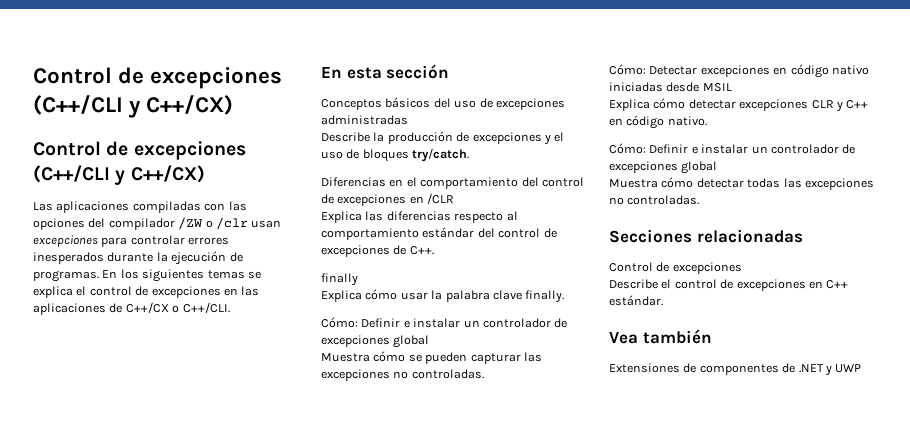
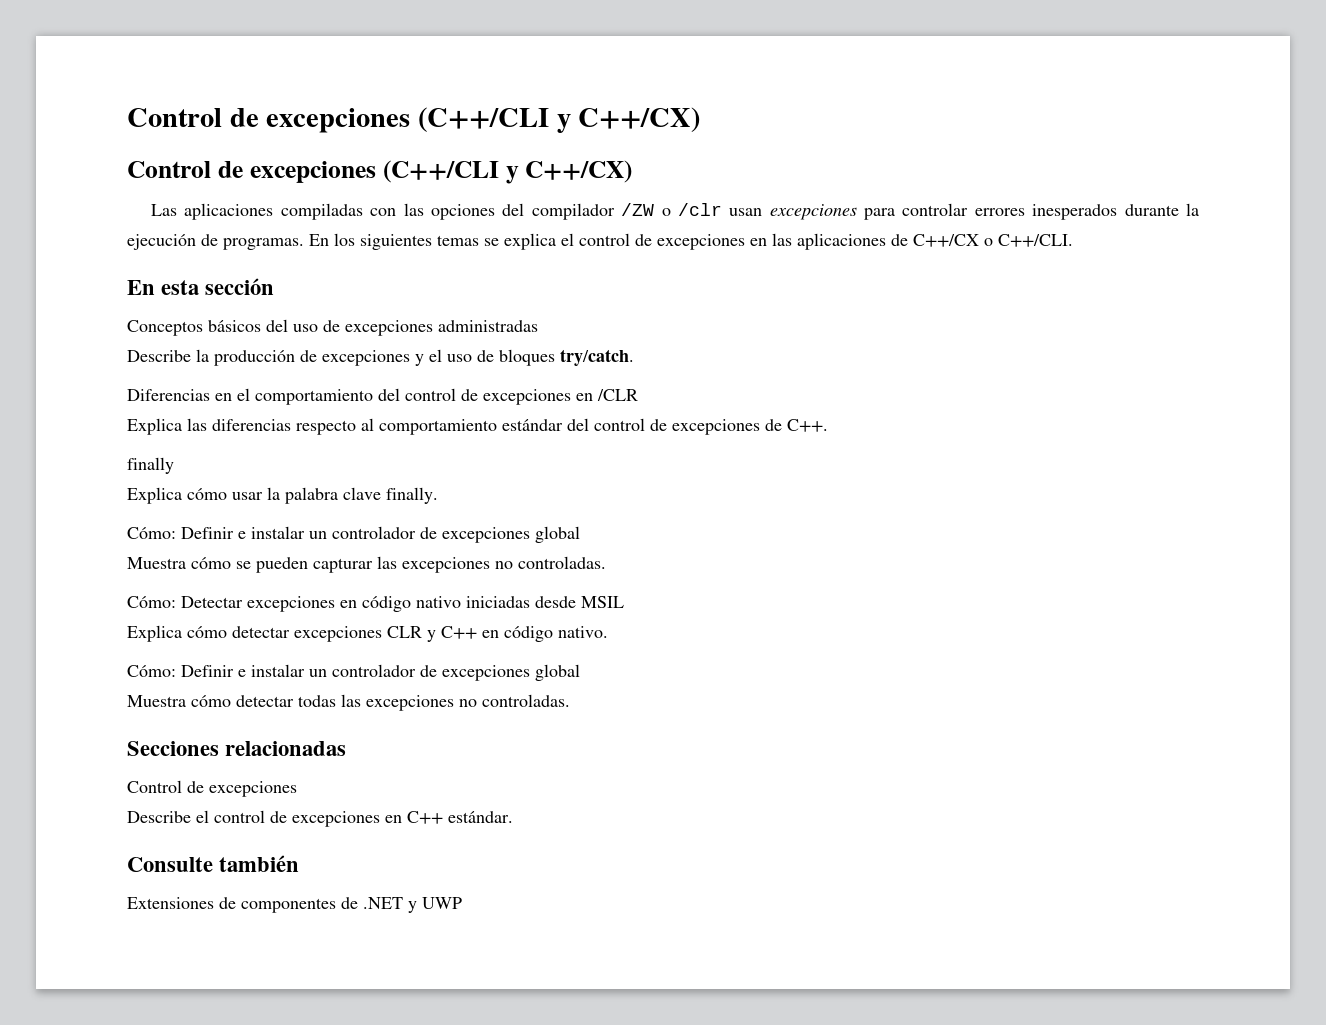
- Vea también
+ Consulte también

